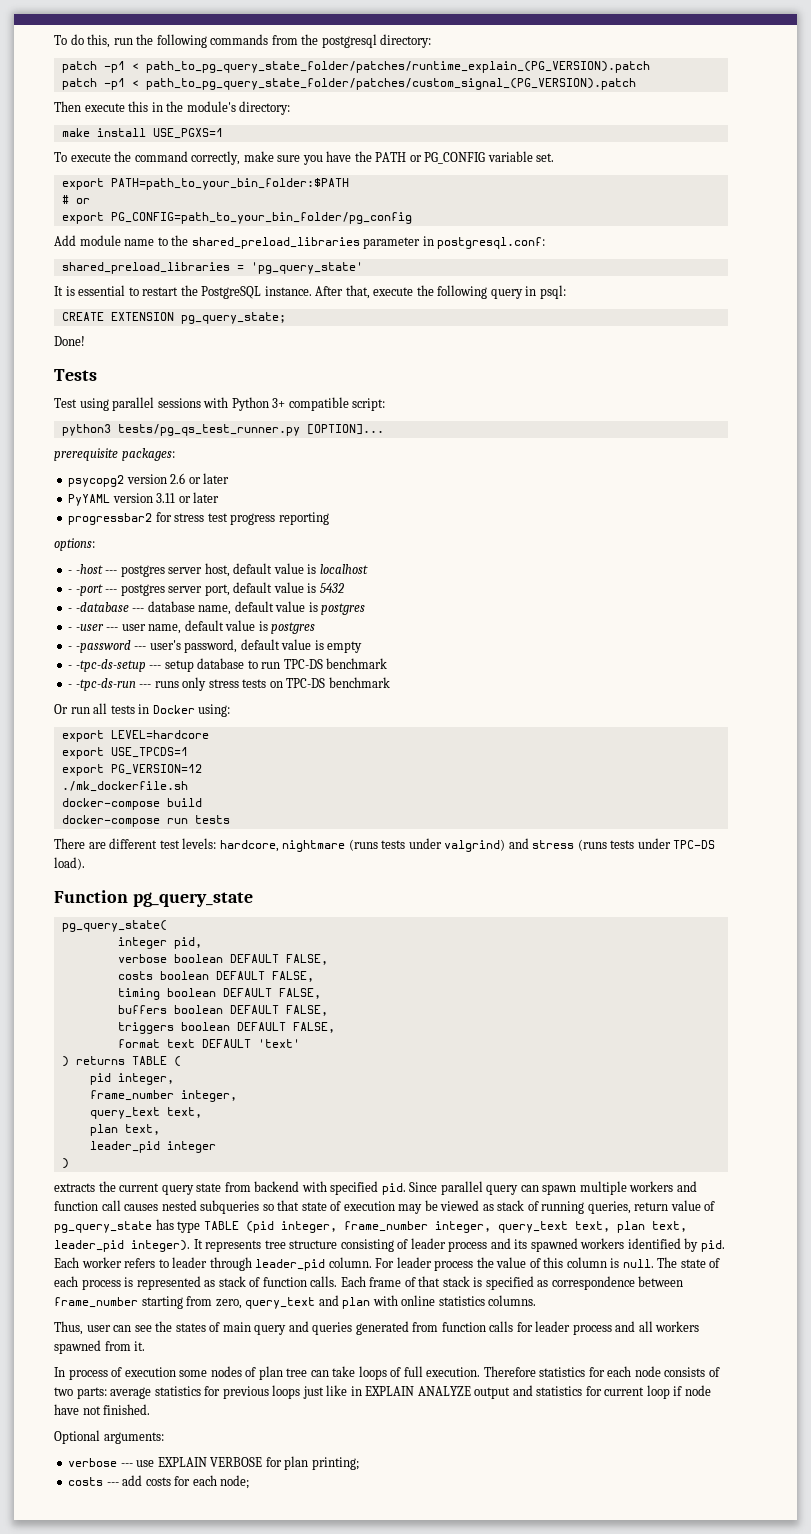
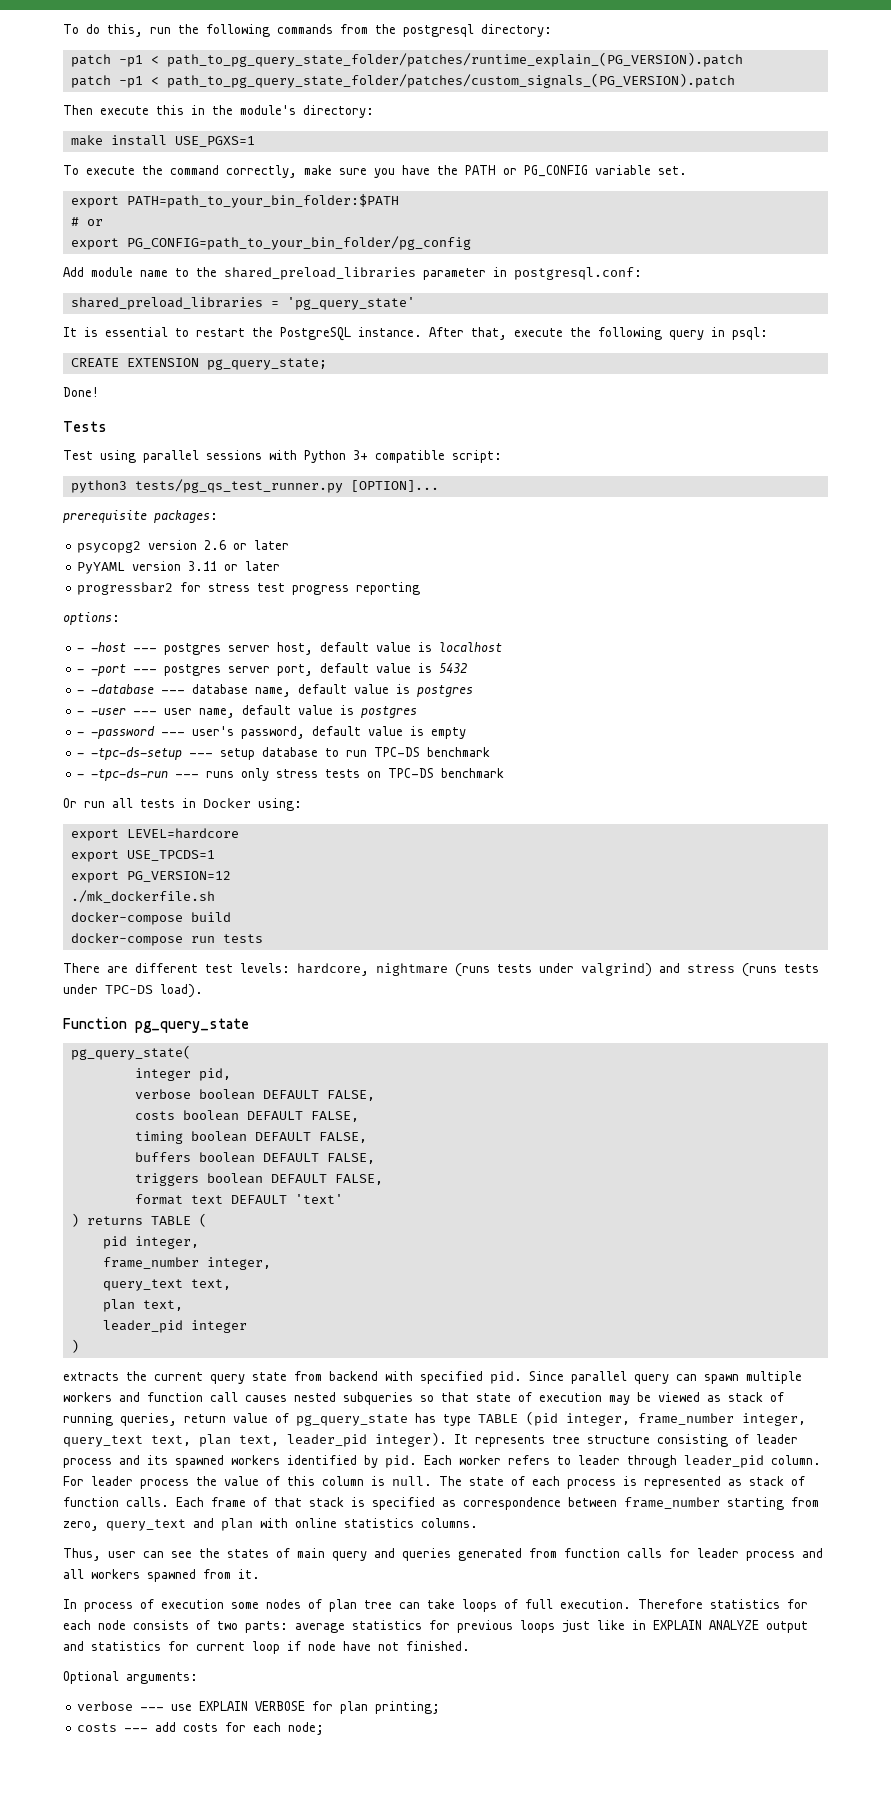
- patch -p1 < path_to_pg_query_state_folder/patches/custom_signal_(PG_VERSION).patch
+ patch -p1 < path_to_pg_query_state_folder/patches/custom_signals_(PG_VERSION).patch

